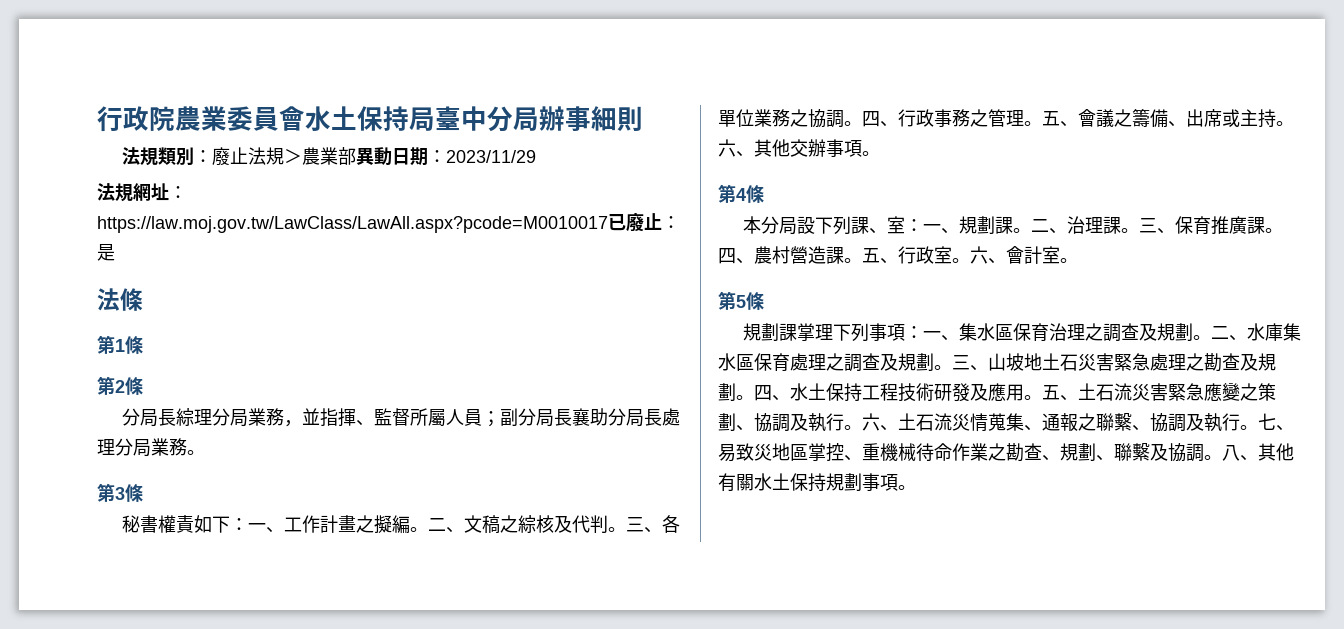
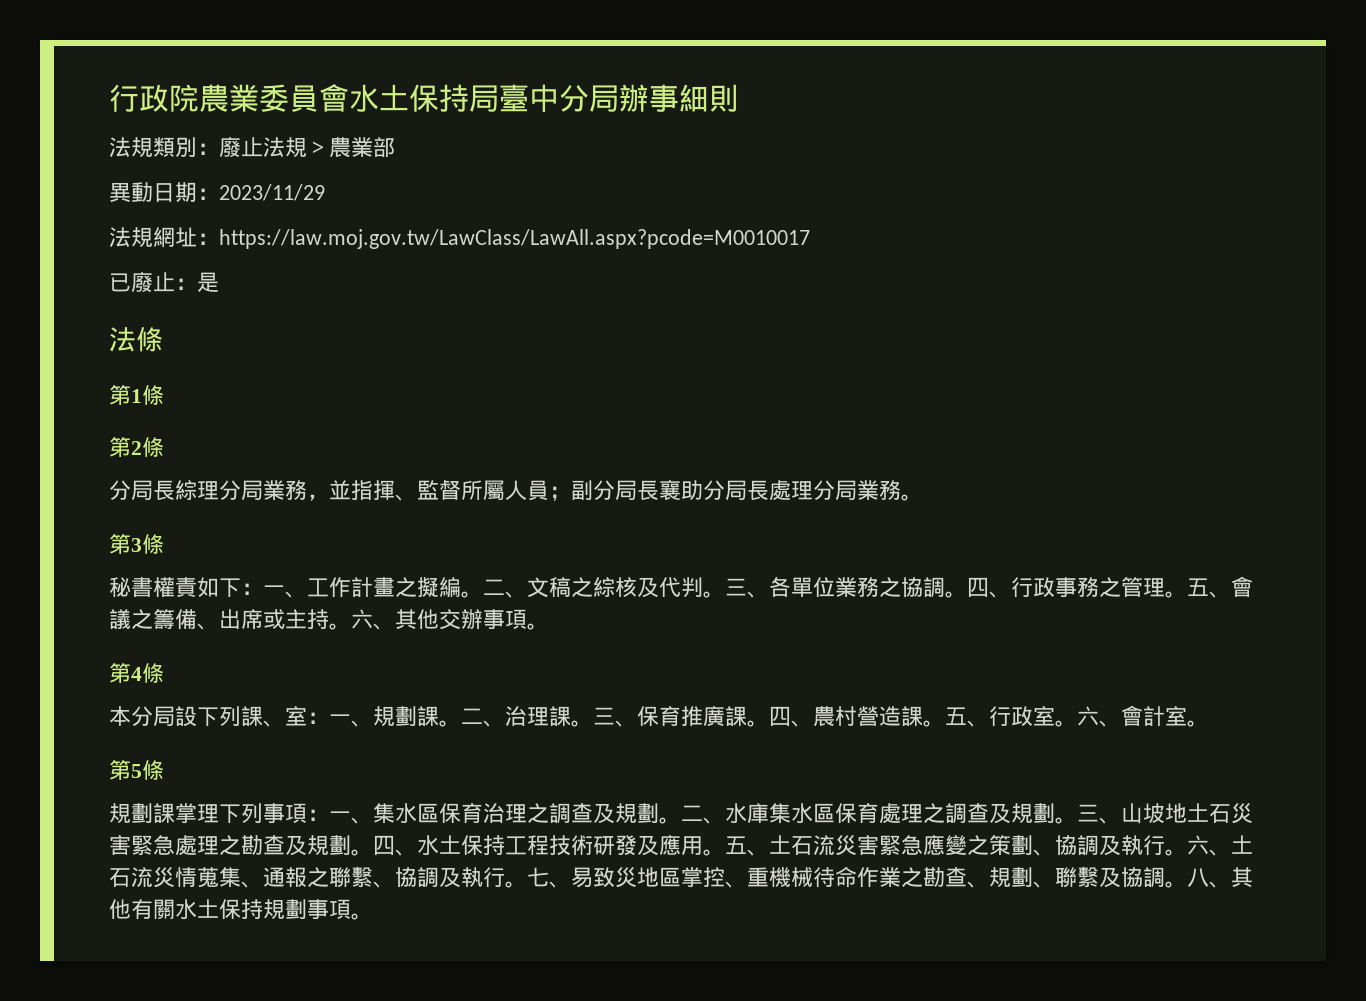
- 法規類別：廢止法規＞農業部異動日期：2023/11/29
+ 法規類別：廢止法規＞農業部
+ 異動日期：2023/11/29
- 法規網址：https://law.moj.gov.tw/LawClass/LawAll.aspx?pcode=M0010017已廢止：是
+ 法規網址：https://law.moj.gov.tw/LawClass/LawAll.aspx?pcode=M0010017
+ 已廢止：是

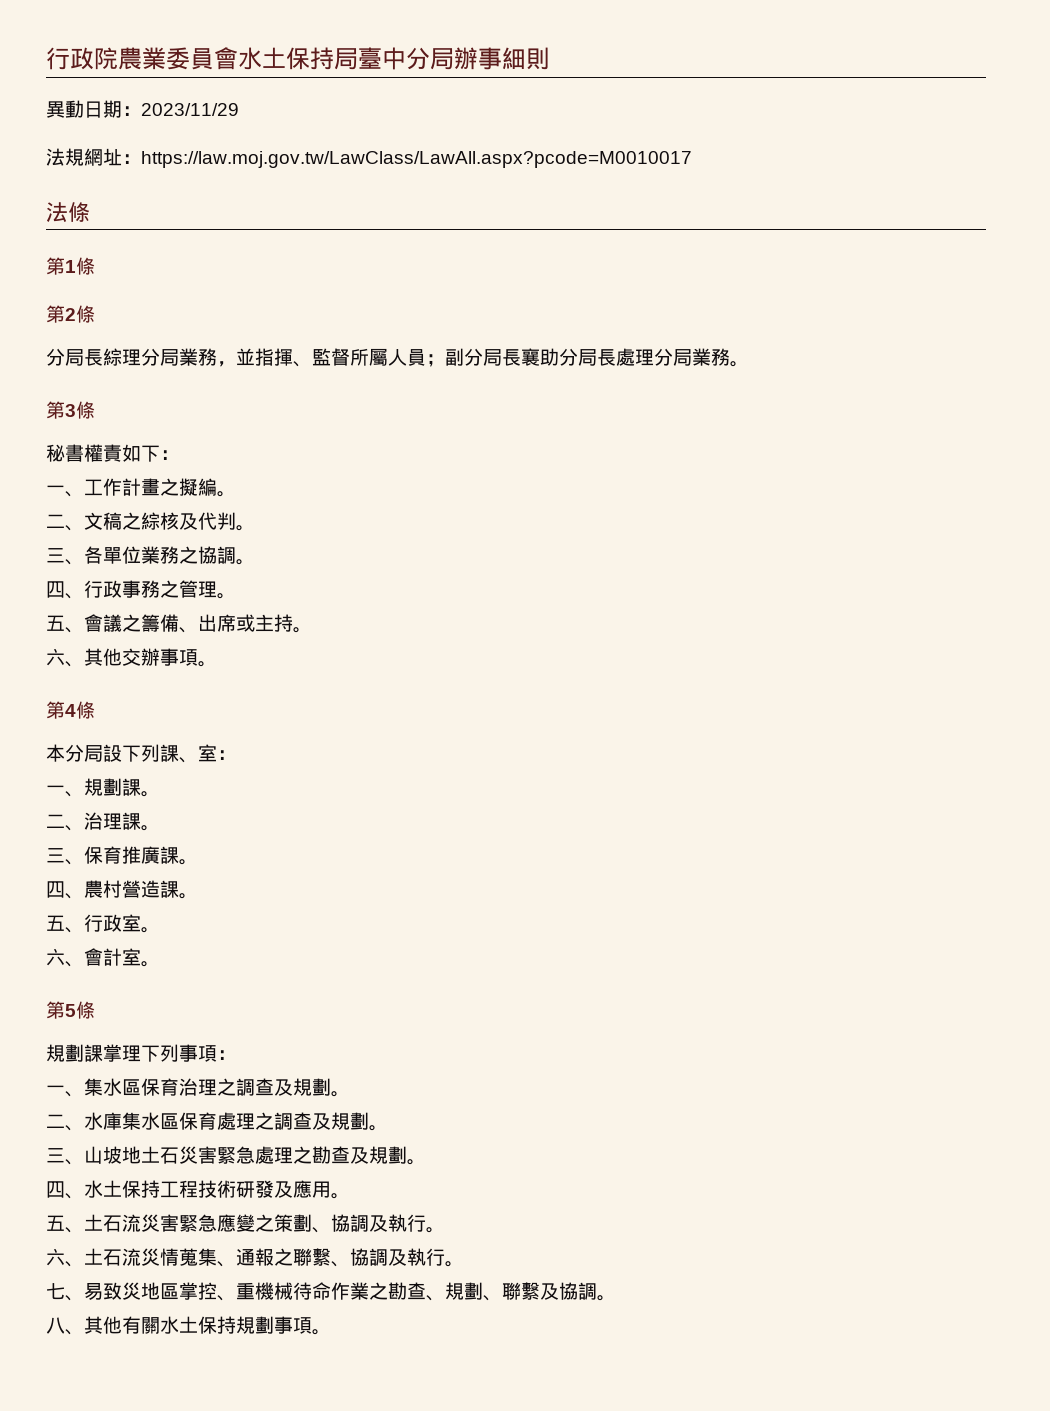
- 法規類別：廢止法規＞農業部
- 已廢止：是
- 秘書權責如下：一、工作計畫之擬編。二、文稿之綜核及代判。三、各單位業務之協調。四、行政事務之管理。五、會議之籌備、出席或主持。六、其他交辦事項。
+ 秘書權責如下：
+ 一、工作計畫之擬編。
+ 二、文稿之綜核及代判。
+ 三、各單位業務之協調。
+ 四、行政事務之管理。
+ 五、會議之籌備、出席或主持。
+ 六、其他交辦事項。
- 本分局設下列課、室：一、規劃課。二、治理課。三、保育推廣課。四、農村營造課。五、行政室。六、會計室。
+ 本分局設下列課、室：
+ 一、規劃課。
+ 二、治理課。
+ 三、保育推廣課。
+ 四、農村營造課。
+ 五、行政室。
+ 六、會計室。
- 規劃課掌理下列事項：一、集水區保育治理之調查及規劃。二、水庫集水區保育處理之調查及規劃。三、山坡地土石災害緊急處理之勘查及規劃。四、水土保持工程技術研發及應用。五、土石流災害緊急應變之策劃、協調及執行。六、土石流災情蒐集、通報之聯繫、協調及執行。七、易致災地區掌控、重機械待命作業之勘查、規劃、聯繫及協調。八、其他有關水土保持規劃事項。
+ 規劃課掌理下列事項：
+ 一、集水區保育治理之調查及規劃。
+ 二、水庫集水區保育處理之調查及規劃。
+ 三、山坡地土石災害緊急處理之勘查及規劃。
+ 四、水土保持工程技術研發及應用。
+ 五、土石流災害緊急應變之策劃、協調及執行。
+ 六、土石流災情蒐集、通報之聯繫、協調及執行。
+ 七、易致災地區掌控、重機械待命作業之勘查、規劃、聯繫及協調。
+ 八、其他有關水土保持規劃事項。

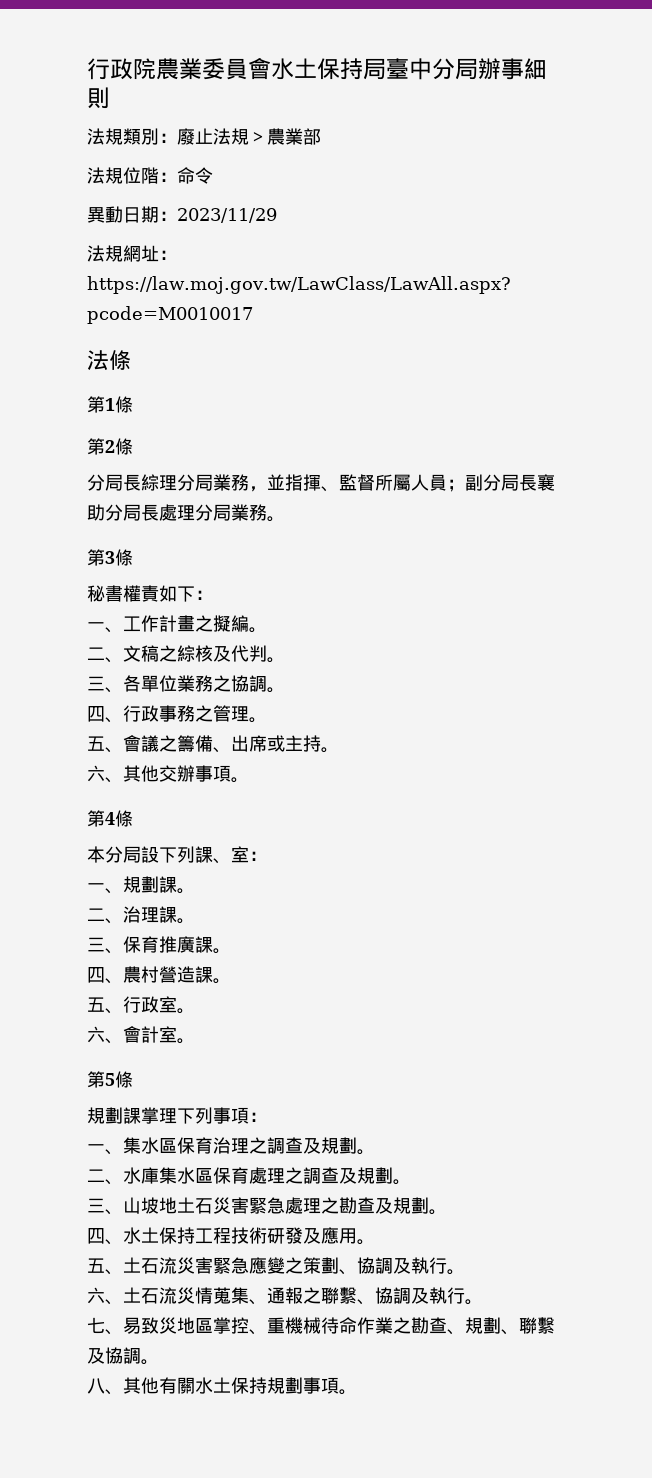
+ 法規類別：廢止法規＞農業部
+ 法規位階：命令

